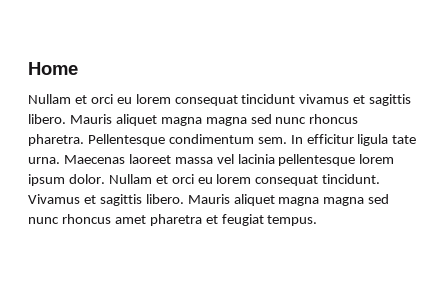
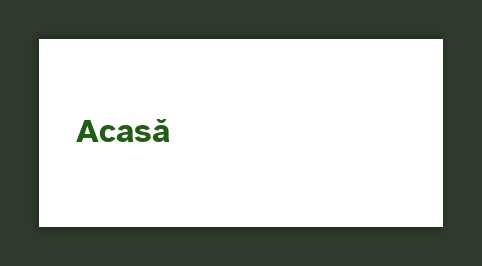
- Home
- Nullam et orci eu lorem consequat tincidunt vivamus et sagittis libero. Mauris aliquet magna magna sed nunc rhoncus pharetra. Pellentesque condimentum sem. In efficitur ligula tate urna. Maecenas laoreet massa vel lacinia pellentesque lorem ipsum dolor. Nullam et orci eu lorem consequat tincidunt. Vivamus et sagittis libero. Mauris aliquet magna magna sed nunc rhoncus amet pharetra et feugiat tempus.
+ Acasă

